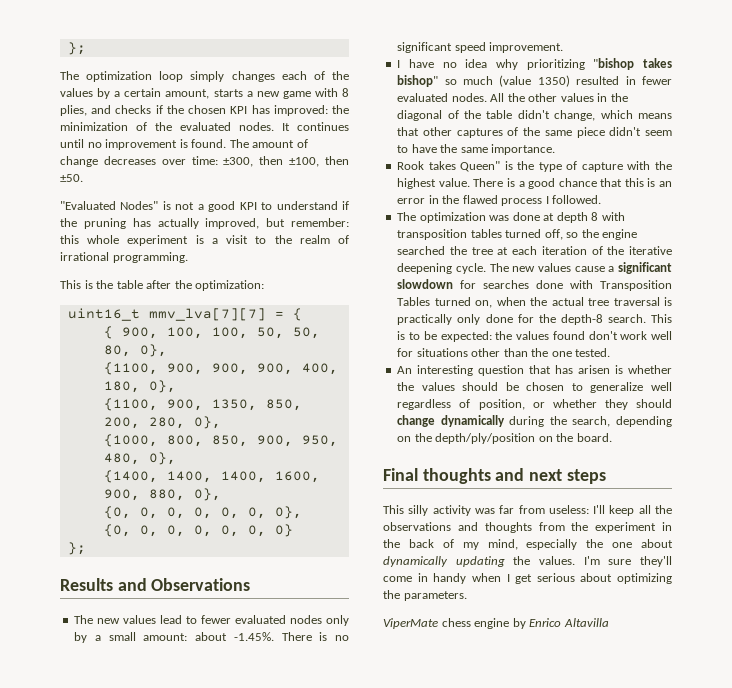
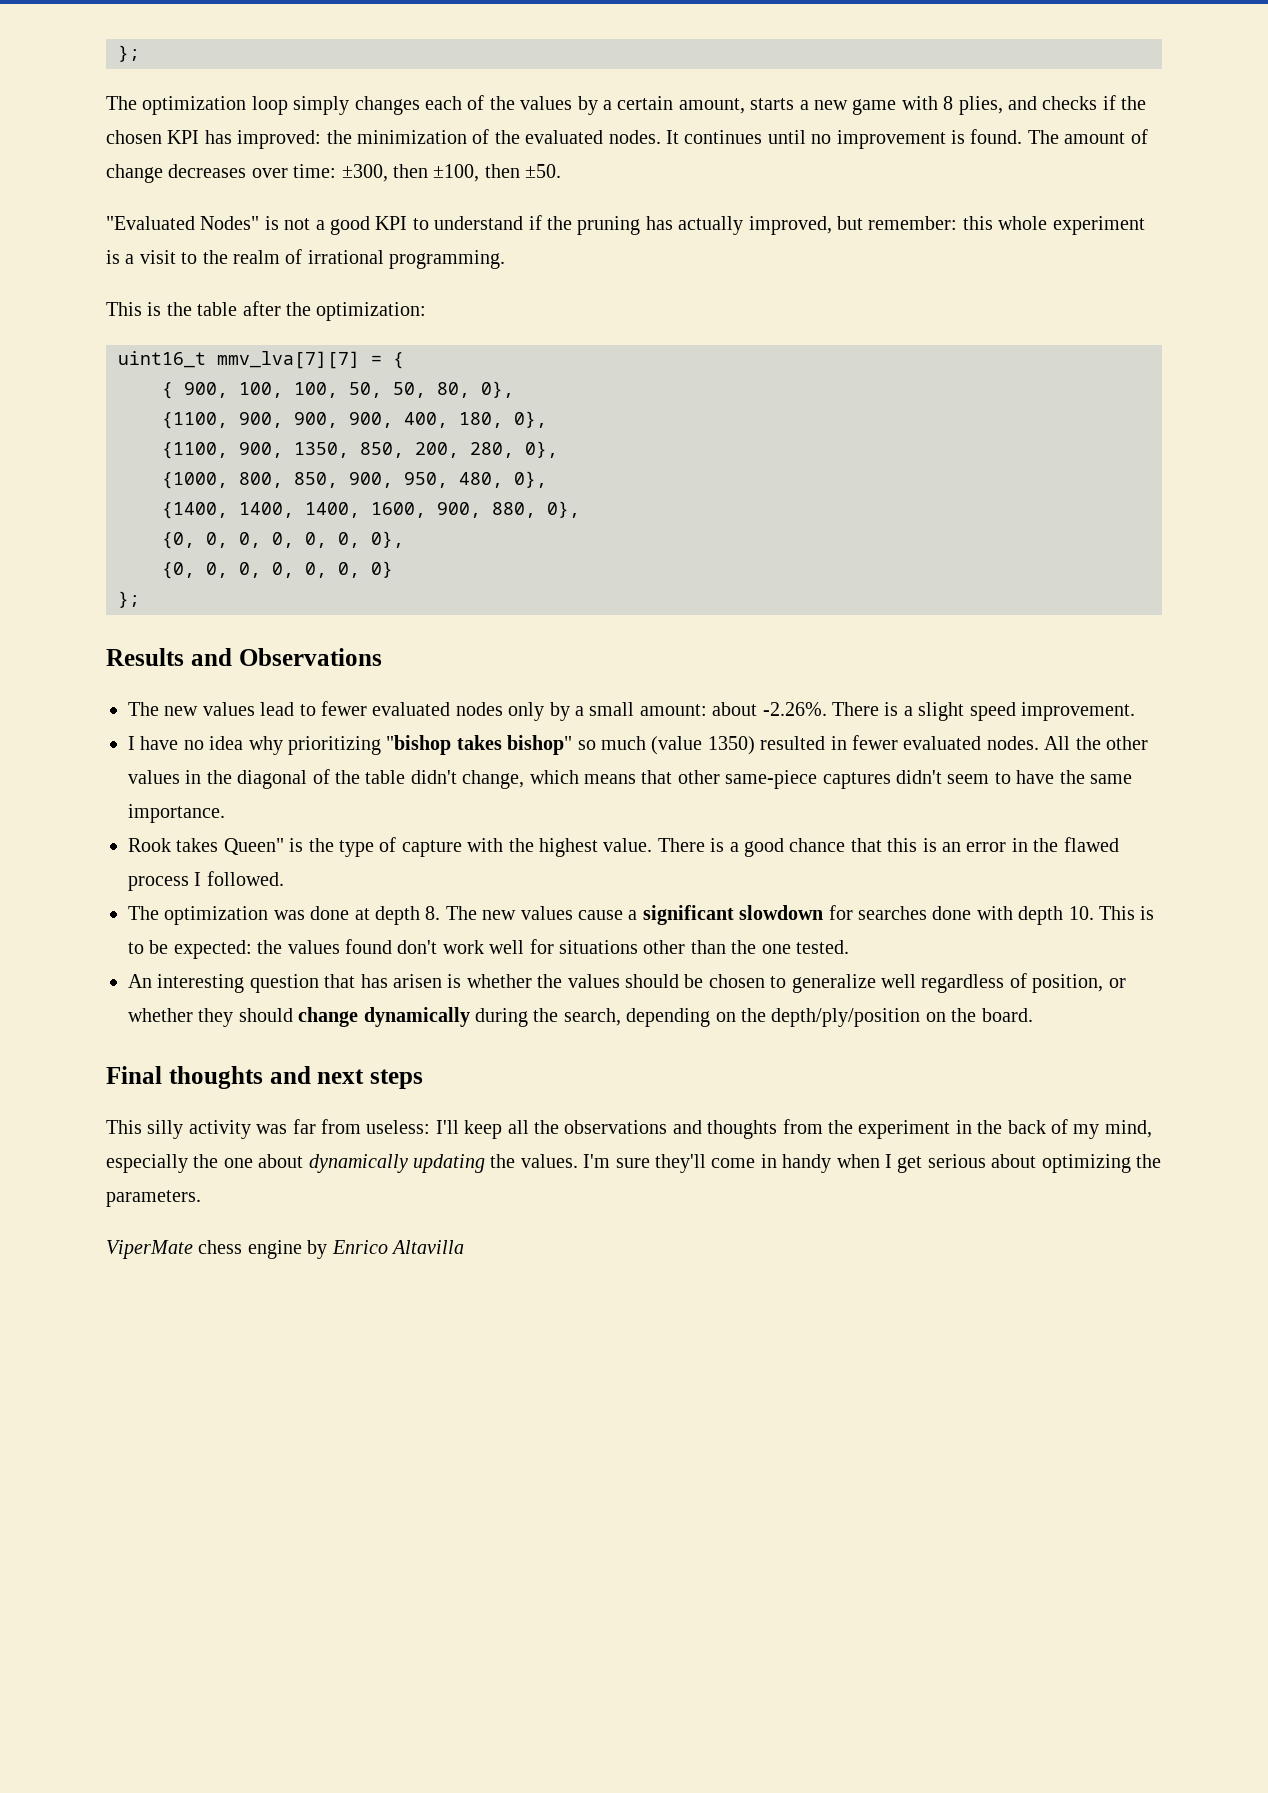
- The new values lead to fewer evaluated nodes only by a small amount: about -1.45%. There is no significant speed improvement.
+ The new values lead to fewer evaluated nodes only by a small amount: about -2.26%. There is a slight speed improvement.
- All the other values in the diagonal of the table didn't change, which means that other captures of the same piece didn't seem to have the same importance.
+ All the other values in the diagonal of the table didn't change, which means that other same-piece captures didn't seem to have the same importance.
- The optimization was done at depth 8 with transposition tables turned off, so the engine searched the tree at each iteration of the iterative deepening cycle. The new values cause a significant slowdown for searches done with Transposition Tables turned on, when the actual tree traversal is practically only done for the depth-8 search. This is to be expected: the values found don't work well for situations other than the one tested.
+ The optimization was done at depth 8. The new values cause a significant slowdown for searches done with depth 10. This is to be expected: the values found don't work well for situations other than the one tested.

